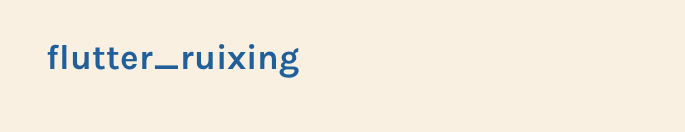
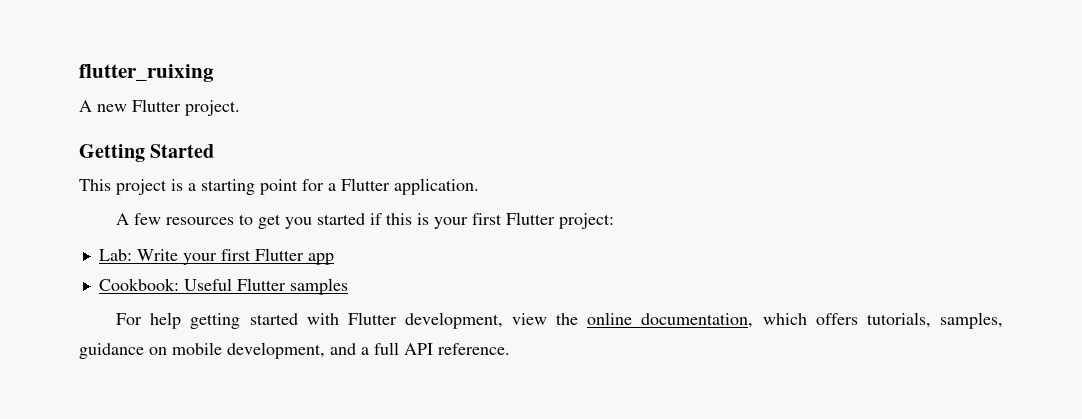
+ A new Flutter project.
+ Getting Started
+ This project is a starting point for a Flutter application.
+ A few resources to get you started if this is your first Flutter project:
+ Lab: Write your first Flutter app
+ Cookbook: Useful Flutter samples
+ For help getting started with Flutter development, view the online documentation, which offers tutorials, samples, guidance on mobile development, and a full API reference.

